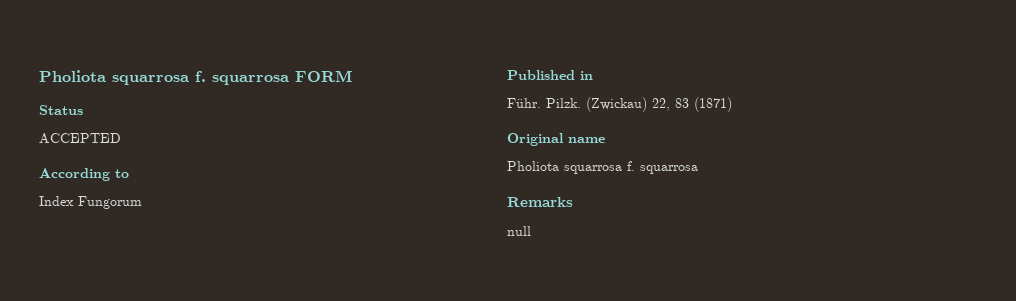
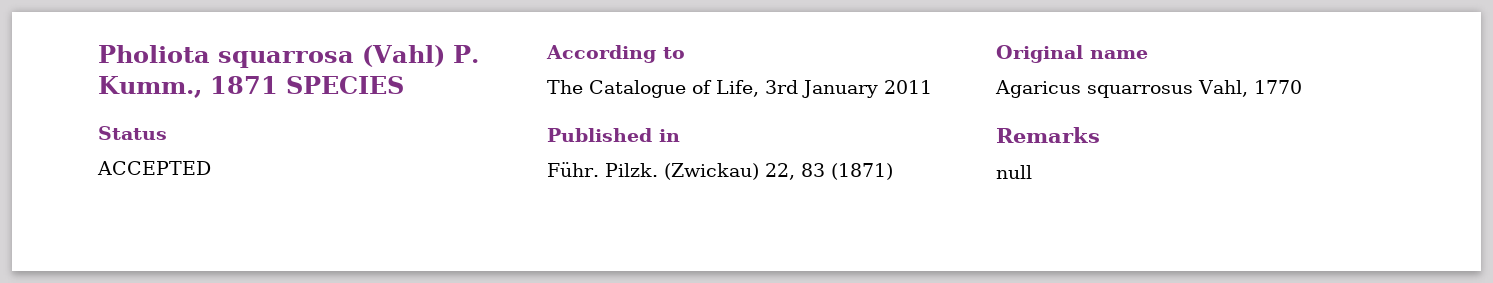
- Pholiota squarrosa f. squarrosa FORM
+ Pholiota squarrosa (Vahl) P. Kumm., 1871 SPECIES
- Index Fungorum
+ The Catalogue of Life, 3rd January 2011
  Original name
- Pholiota squarrosa f. squarrosa
+ Agaricus squarrosus Vahl, 1770

